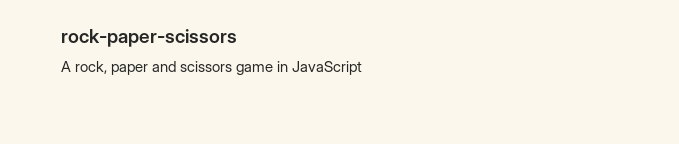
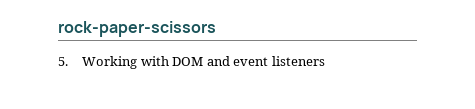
- A rock, paper and scissors game in JavaScript
+ 5. Working with DOM and event listeners

